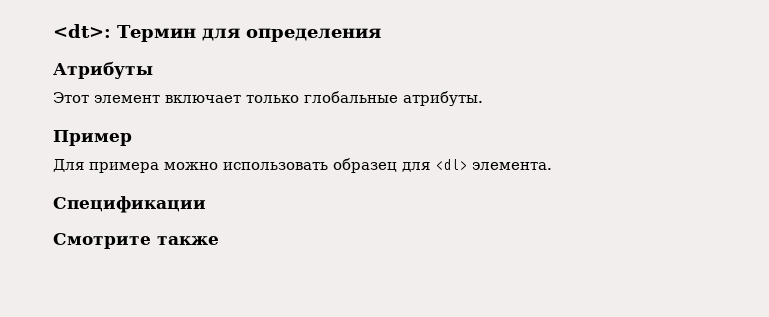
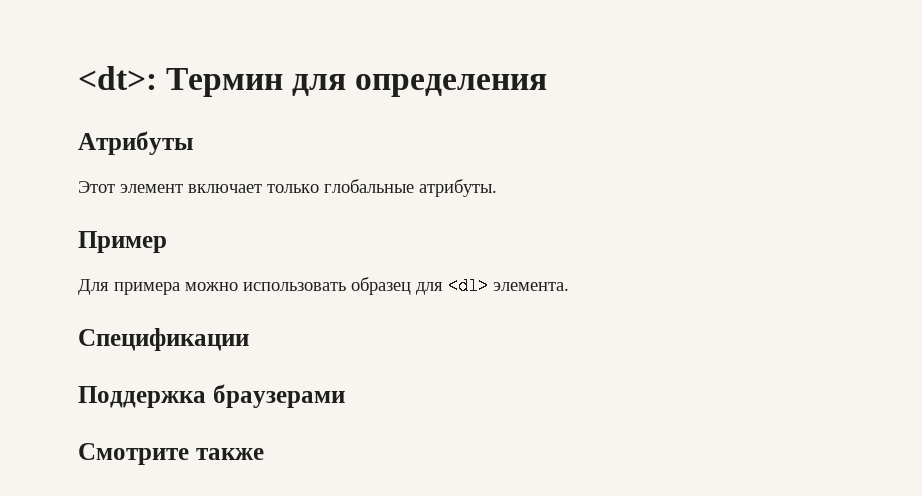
+ Поддержка браузерами

